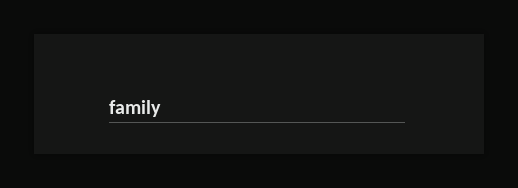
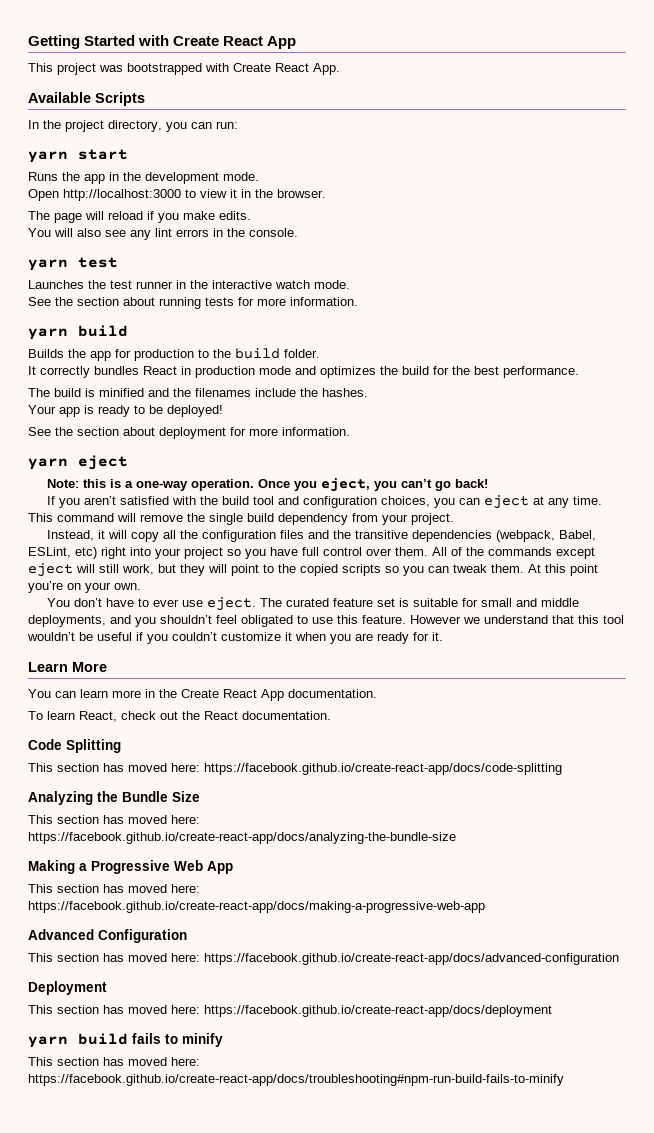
- family
+ Getting Started with Create React App
+ This project was bootstrapped with Create React App.
+ Available Scripts
+ In the project directory, you can run:
+ yarn start
+ Runs the app in the development mode.
+ Open http://localhost:3000 to view it in the browser.
+ The page will reload if you make edits.
+ You will also see any lint errors in the console.
+ yarn test
+ Launches the test runner in the interactive watch mode.
+ See the section about running tests for more information.
+ yarn build
+ Builds the app for production to the build folder.
+ It correctly bundles React in production mode and optimizes the build for the best performance.
+ The build is minified and the filenames include the hashes.
+ Your app is ready to be deployed!
+ See the section about deployment for more information.
+ yarn eject
+ Note: this is a one-way operation. Once you eject, you can’t go back!
+ If you aren’t satisfied with the build tool and configuration choices, you can eject at any time. This command will remove the single build dependency from your project.
+ Instead, it will copy all the configuration files and the transitive dependencies (webpack, Babel, ESLint, etc) right into your project so you have full control over them. All of the commands except eject will still work, but they will point to the copied scripts so you can tweak them. At this point you’re on your own.
+ You don’t have to ever use eject. The curated feature set is suitable for small and middle deployments, and you shouldn’t feel obligated to use this feature. However we understand that this tool wouldn’t be useful if you couldn’t customize it when you are ready for it.
+ Learn More
+ You can learn more in the Create React App documentation.
+ To learn React, check out the React documentation.
+ Code Splitting
+ This section has moved here: https://facebook.github.io/create-react-app/docs/code-splitting
+ Analyzing the Bundle Size
+ This section has moved here: https://facebook.github.io/create-react-app/docs/analyzing-the-bundle-size
+ Making a Progressive Web App
+ This section has moved here: https://facebook.github.io/create-react-app/docs/making-a-progressive-web-app
+ Advanced Configuration
+ This section has moved here: https://facebook.github.io/create-react-app/docs/advanced-configuration
+ Deployment
+ This section has moved here: https://facebook.github.io/create-react-app/docs/deployment
+ yarn build fails to minify
+ This section has moved here: https://facebook.github.io/create-react-app/docs/troubleshooting#npm-run-build-fails-to-minify

